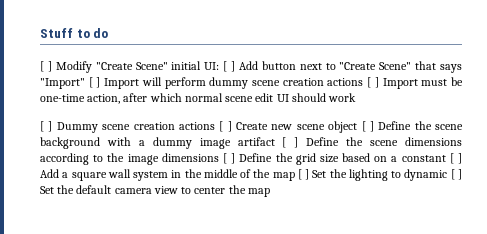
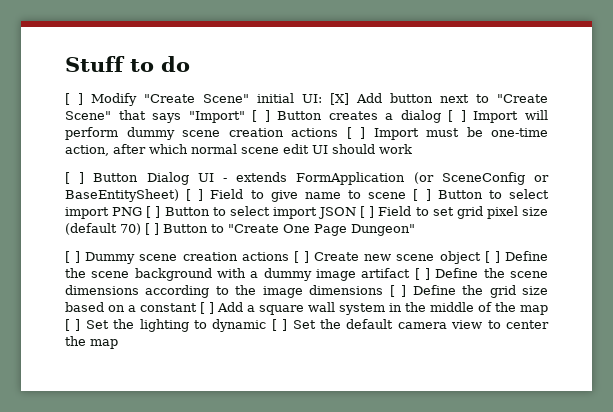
- [ ] Modify "Create Scene" initial UI: [ ] Add button next to "Create Scene" that says "Import" [ ] Import will perform dummy scene creation actions [ ] Import must be one-time action, after which normal scene edit UI should work
+ [ ] Modify "Create Scene" initial UI: [X] Add button next to "Create Scene" that says "Import" [ ] Button creates a dialog [ ] Import will perform dummy scene creation actions [ ] Import must be one-time action, after which normal scene edit UI should work
+ [ ] Button Dialog UI - extends FormApplication (or SceneConfig or BaseEntitySheet) [ ] Field to give name to scene [ ] Button to select import PNG [ ] Button to select import JSON [ ] Field to set grid pixel size (default 70) [ ] Button to "Create One Page Dungeon"

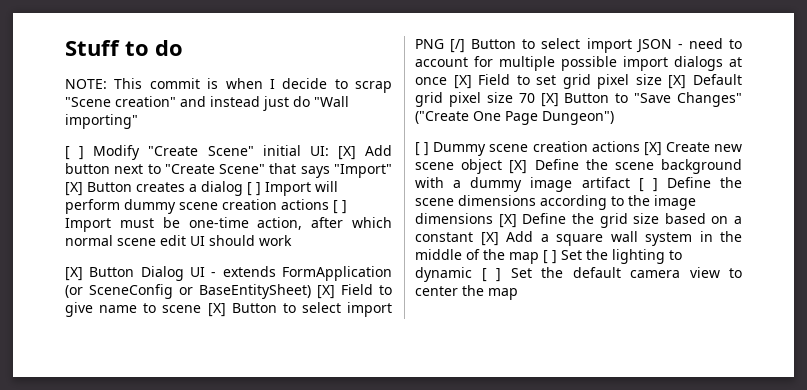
+ NOTE: This commit is when I decide to scrap "Scene creation" and instead just do "Wall importing"
- [ ] Modify "Create Scene" initial UI: [X] Add button next to "Create Scene" that says "Import" [ ] Button creates a dialog [ ] Import will perform dummy scene creation actions [ ] Import must be one-time action, after which normal scene edit UI should work
+ [ ] Modify "Create Scene" initial UI: [X] Add button next to "Create Scene" that says "Import" [X] Button creates a dialog [ ] Import will perform dummy scene creation actions [ ] Import must be one-time action, after which normal scene edit UI should work
- [ ] Button Dialog UI - extends FormApplication (or SceneConfig or BaseEntitySheet) [ ] Field to give name to scene [ ] Button to select import PNG [ ] Button to select import JSON [ ] Field to set grid pixel size (default 70) [ ] Button to "Create One Page Dungeon"
+ [X] Button Dialog UI - extends FormApplication (or SceneConfig or BaseEntitySheet) [X] Field to give name to scene [X] Button to select import PNG [/] Button to select import JSON - need to account for multiple possible import dialogs at once [X] Field to set grid pixel size [X] Default grid pixel size 70 [X] Button to "Save Changes" ("Create One Page Dungeon")
- [ ] Dummy scene creation actions [ ] Create new scene object [ ] Define the scene background with a dummy image artifact [ ] Define the scene dimensions according to the image dimensions [ ] Define the grid size based on a constant [ ] Add a square wall system in the middle of the map [ ] Set the lighting to dynamic [ ] Set the default camera view to center the map
+ [ ] Dummy scene creation actions [X] Create new scene object [X] Define the scene background with a dummy image artifact [ ] Define the scene dimensions according to the image dimensions [X] Define the grid size based on a constant [X] Add a square wall system in the middle of the map [ ] Set the lighting to dynamic [ ] Set the default camera view to center the map

